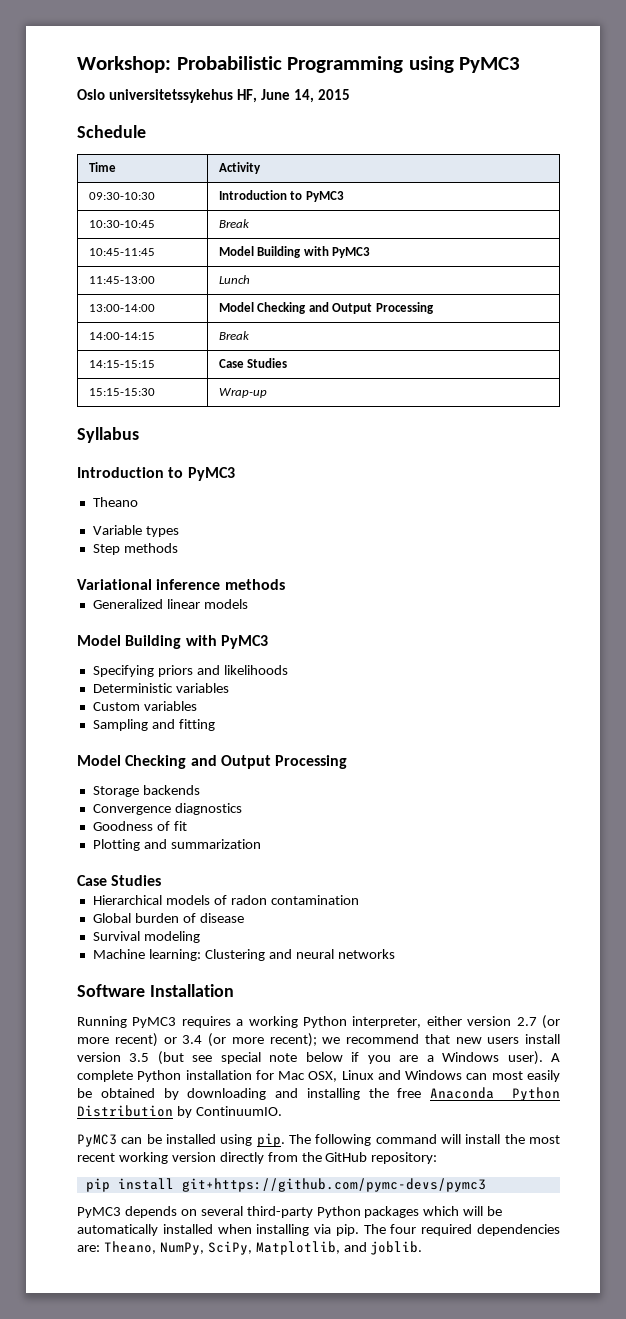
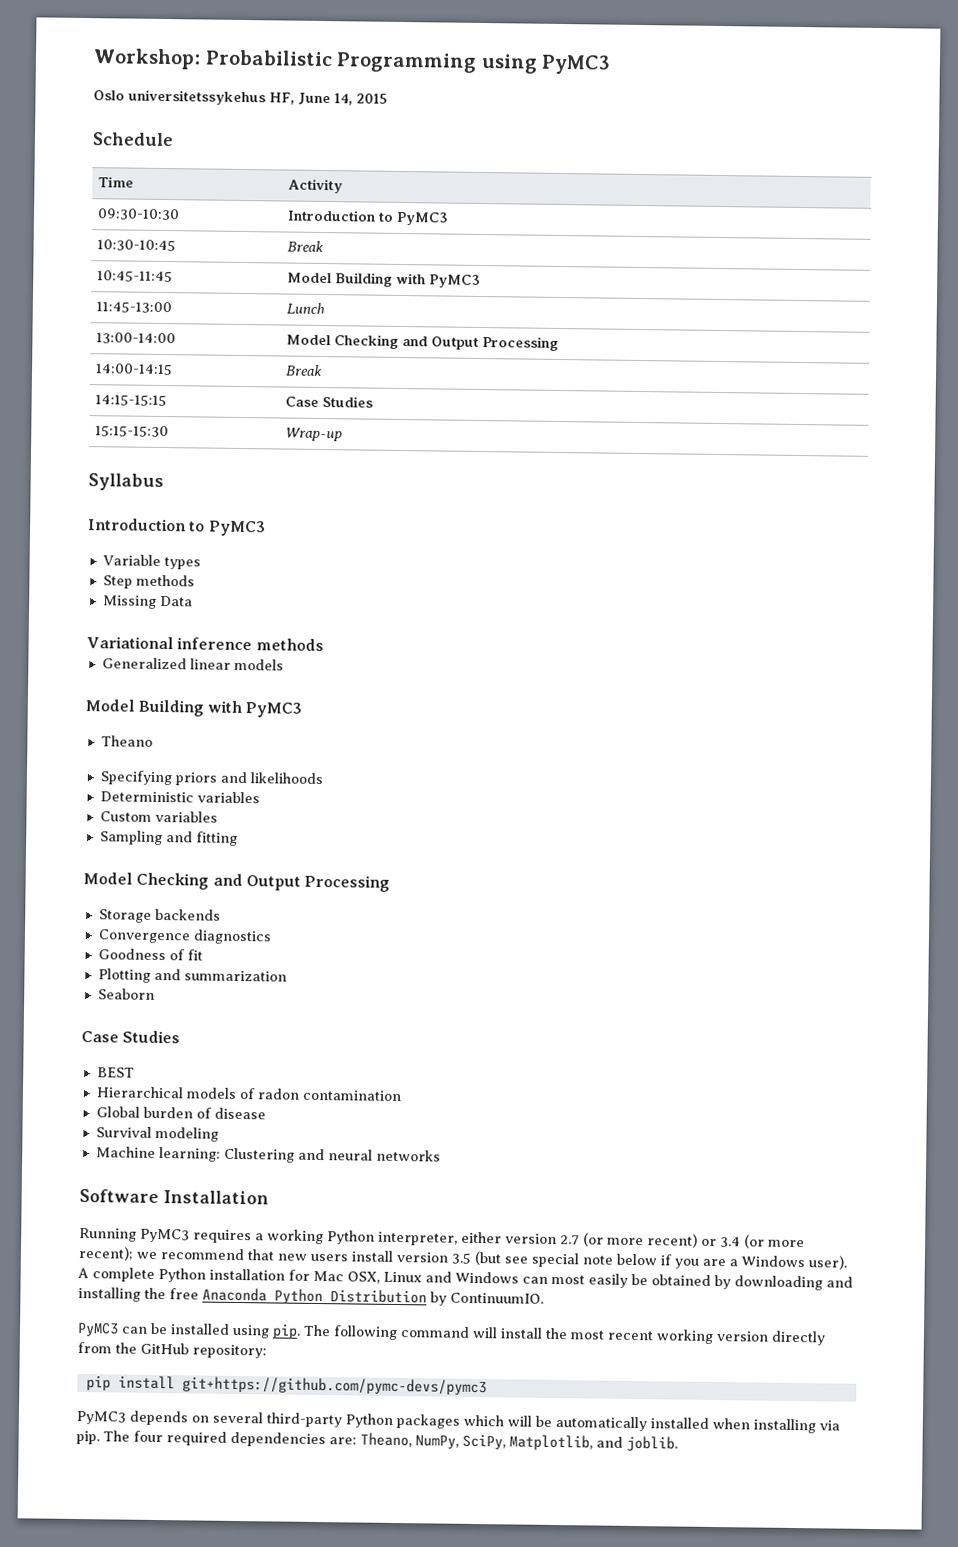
- Theano
+ Missing Data
+ Theano
  Plotting and summarization
+ Seaborn
  Case Studies
+ BEST

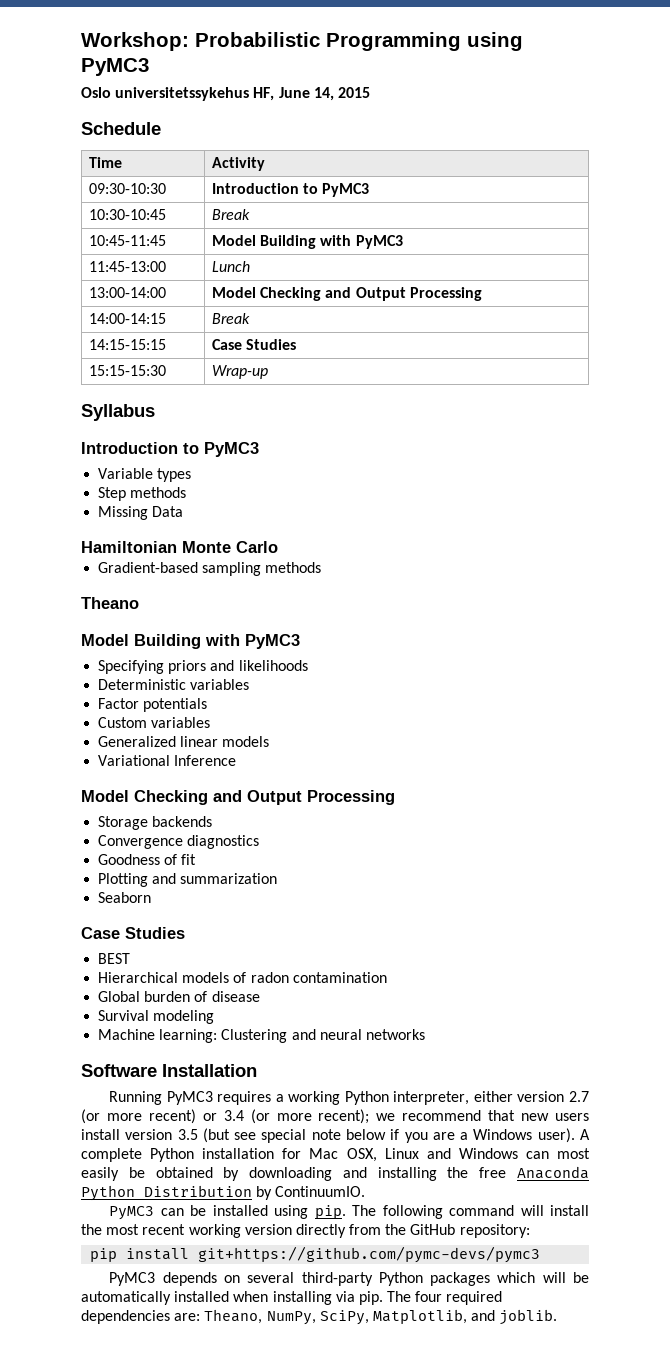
- Variational inference methods
- Generalized linear models
+ Hamiltonian Monte Carlo
+ Gradient-based sampling methods
+ Theano
  Model Building with PyMC3
- Theano
+ Factor potentials
- Sampling and fitting
+ Generalized linear models
+ Variational Inference

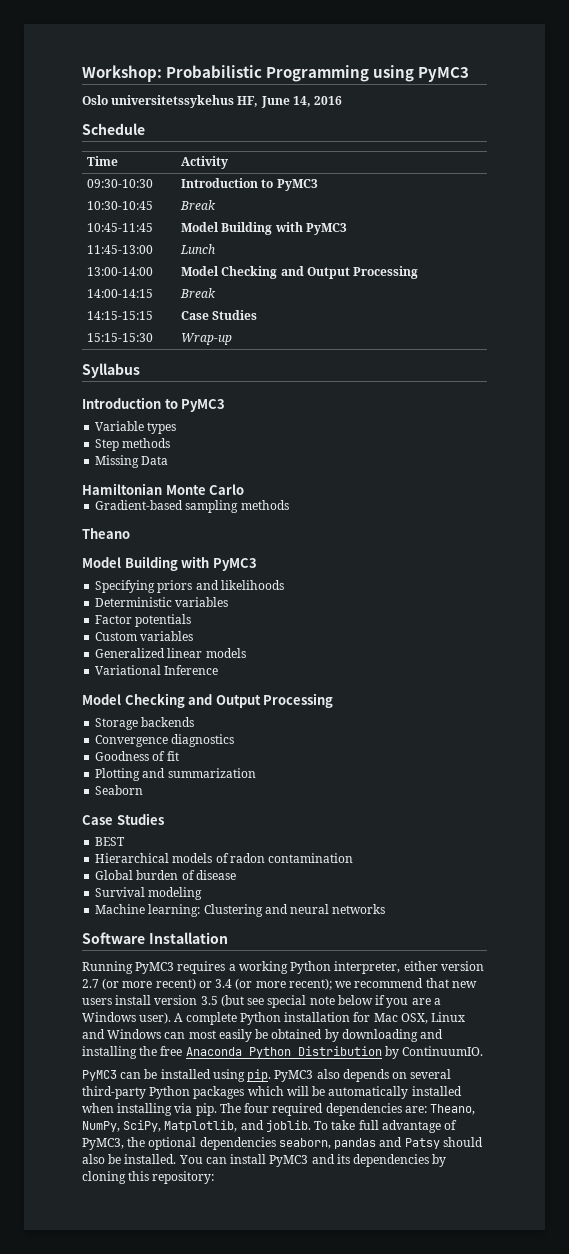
- Oslo universitetssykehus HF, June 14, 2015
+ Oslo universitetssykehus HF, June 14, 2016
- The following command will install the most recent working version directly from the GitHub repository:
- pip install git+https://github.com/pymc-devs/pymc3
- PyMC3 depends on several third-party Python packages which will be automatically installed when installing via pip.
+ PyMC3 also depends on several third-party Python packages which will be automatically installed when installing via pip.
+ To take full advantage of PyMC3, the optional dependencies seaborn, pandas and Patsy should also be installed. You can install PyMC3 and its dependencies by cloning this repository:

